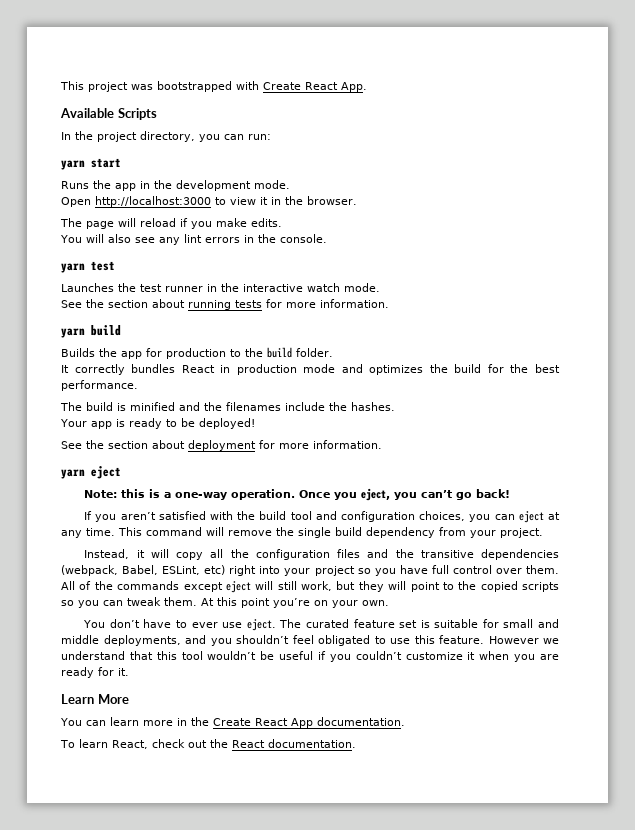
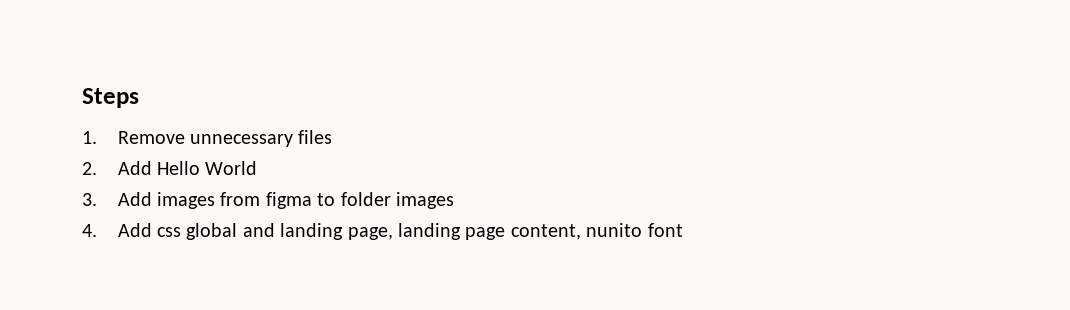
- This project was bootstrapped with Create React App.
- Available Scripts
- In the project directory, you can run:
- yarn start
- Runs the app in the development mode.
- Open http://localhost:3000 to view it in the browser.
- The page will reload if you make edits.
- You will also see any lint errors in the console.
- yarn test
- Launches the test runner in the interactive watch mode.
- See the section about running tests for more information.
- yarn build
- Builds the app for production to the build folder.
- It correctly bundles React in production mode and optimizes the build for the best performance.
- The build is minified and the filenames include the hashes.
- Your app is ready to be deployed!
- See the section about deployment for more information.
- yarn eject
- Note: this is a one-way operation. Once you eject, you can’t go back!
- If you aren’t satisfied with the build tool and configuration choices, you can eject at any time. This command will remove the single build dependency from your project.
- Instead, it will copy all the configuration files and the transitive dependencies (webpack, Babel, ESLint, etc) right into your project so you have full control over them. All of the commands except eject will still work, but they will point to the copied scripts so you can tweak them. At this point you’re on your own.
- You don’t have to ever use eject. The curated feature set is suitable for small and middle deployments, and you shouldn’t feel obligated to use this feature. However we understand that this tool wouldn’t be useful if you couldn’t customize it when you are ready for it.
- Learn More
- You can learn more in the Create React App documentation.
- To learn React, check out the React documentation.
+ Steps
+ 1. Remove unnecessary files
+ 2. Add Hello World
+ 3. Add images from figma to folder images
+ 4. Add css global and landing page, landing page content, nunito font

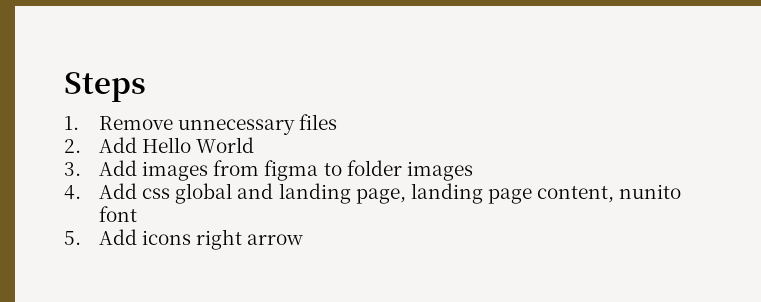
+ 5. Add icons right arrow

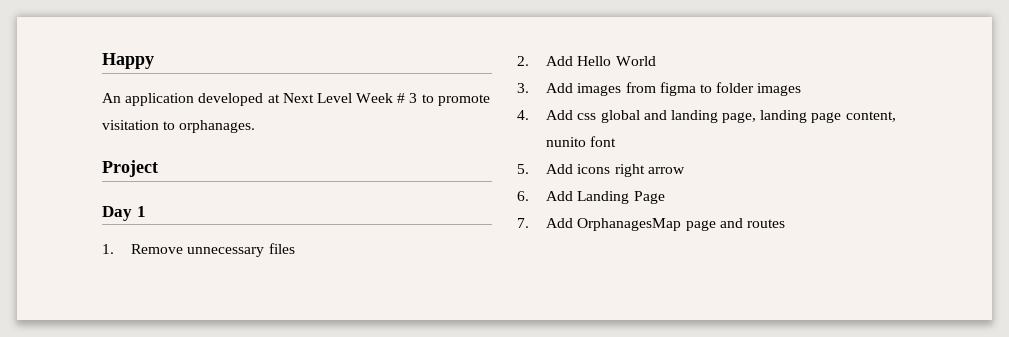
- Steps
+ Happy
+ An application developed at Next Level Week # 3 to promote visitation to orphanages.
+ Project
+ Day 1
+ 6. Add Landing Page
+ 7. Add OrphanagesMap page and routes

